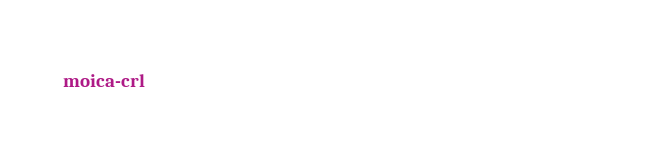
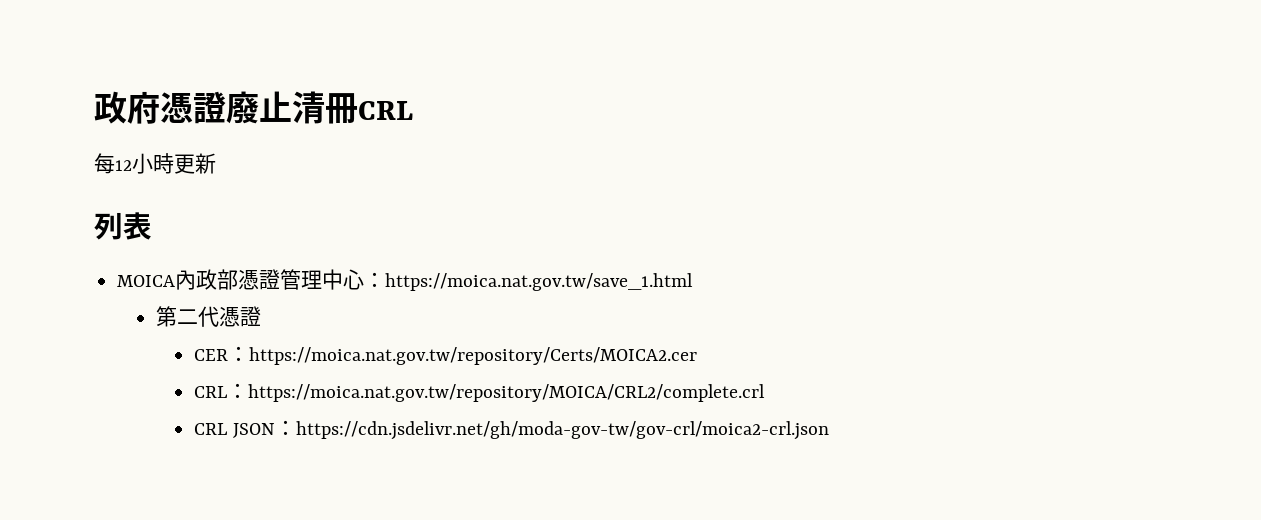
- moica-crl
+ 政府憑證廢止清冊CRL
+ 每12小時更新
+ 列表
+ MOICA內政部憑證管理中心：https://moica.nat.gov.tw/save_1.html
+ 第二代憑證
+ CER：https://moica.nat.gov.tw/repository/Certs/MOICA2.cer
+ CRL：https://moica.nat.gov.tw/repository/MOICA/CRL2/complete.crl
+ CRL JSON：https://cdn.jsdelivr.net/gh/moda-gov-tw/gov-crl/moica2-crl.json

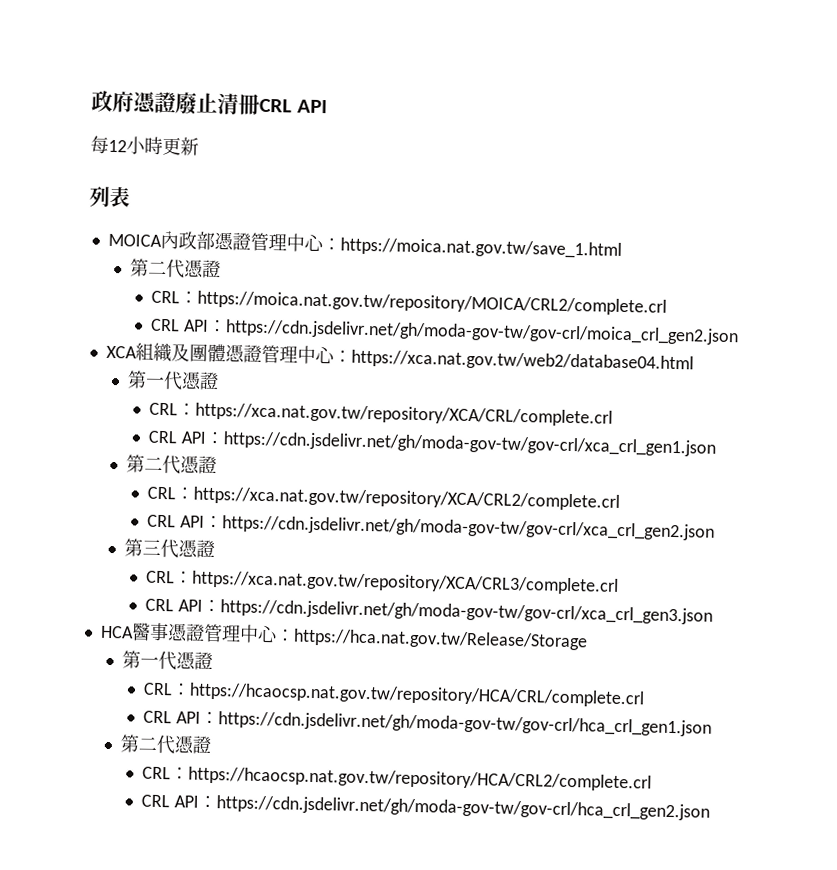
- 政府憑證廢止清冊CRL
+ 政府憑證廢止清冊CRL API
- CER：https://moica.nat.gov.tw/repository/Certs/MOICA2.cer
- CRL JSON：https://cdn.jsdelivr.net/gh/moda-gov-tw/gov-crl/moica2-crl.json
+ CRL API：https://cdn.jsdelivr.net/gh/moda-gov-tw/gov-crl/moica_crl_gen2.json
+ XCA組織及團體憑證管理中心：https://xca.nat.gov.tw/web2/database04.html
+ 第一代憑證
+ CRL：https://xca.nat.gov.tw/repository/XCA/CRL/complete.crl
+ CRL API：https://cdn.jsdelivr.net/gh/moda-gov-tw/gov-crl/xca_crl_gen1.json
+ 第二代憑證
+ CRL：https://xca.nat.gov.tw/repository/XCA/CRL2/complete.crl
+ CRL API：https://cdn.jsdelivr.net/gh/moda-gov-tw/gov-crl/xca_crl_gen2.json
+ 第三代憑證
+ CRL：https://xca.nat.gov.tw/repository/XCA/CRL3/complete.crl
+ CRL API：https://cdn.jsdelivr.net/gh/moda-gov-tw/gov-crl/xca_crl_gen3.json
+ HCA醫事憑證管理中心：https://hca.nat.gov.tw/Release/Storage
+ 第一代憑證
+ CRL：https://hcaocsp.nat.gov.tw/repository/HCA/CRL/complete.crl
+ CRL API：https://cdn.jsdelivr.net/gh/moda-gov-tw/gov-crl/hca_crl_gen1.json
+ 第二代憑證
+ CRL：https://hcaocsp.nat.gov.tw/repository/HCA/CRL2/complete.crl
+ CRL API：https://cdn.jsdelivr.net/gh/moda-gov-tw/gov-crl/hca_crl_gen2.json

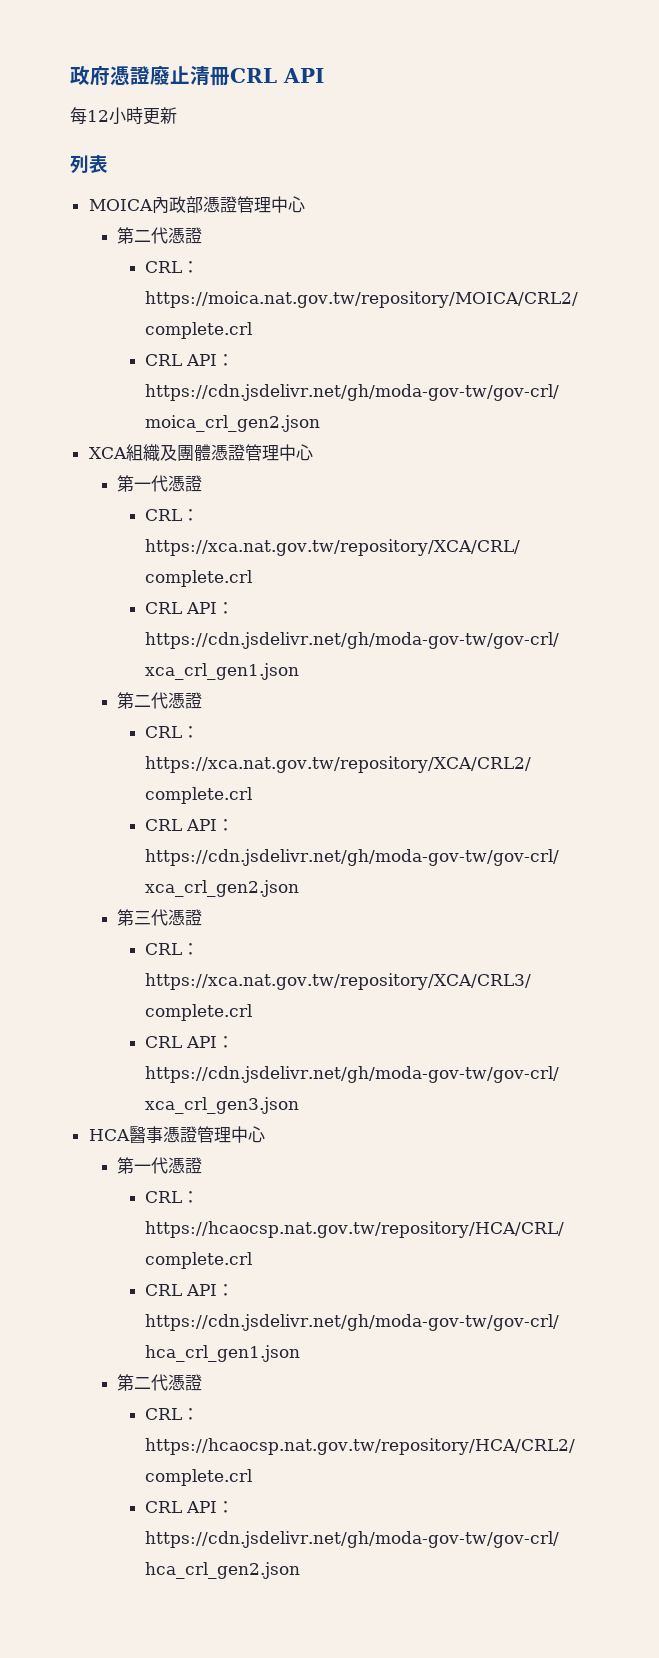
- MOICA內政部憑證管理中心：https://moica.nat.gov.tw/save_1.html
+ MOICA內政部憑證管理中心
- XCA組織及團體憑證管理中心：https://xca.nat.gov.tw/web2/database04.html
+ XCA組織及團體憑證管理中心
- HCA醫事憑證管理中心：https://hca.nat.gov.tw/Release/Storage
+ HCA醫事憑證管理中心

